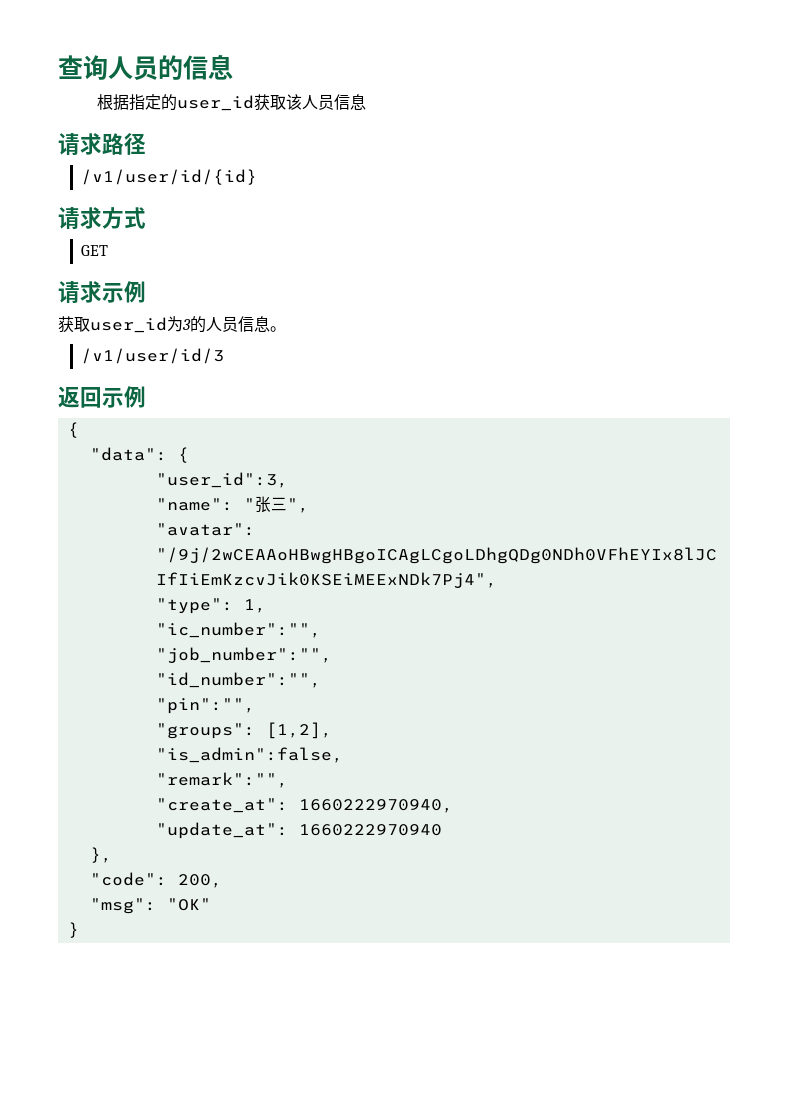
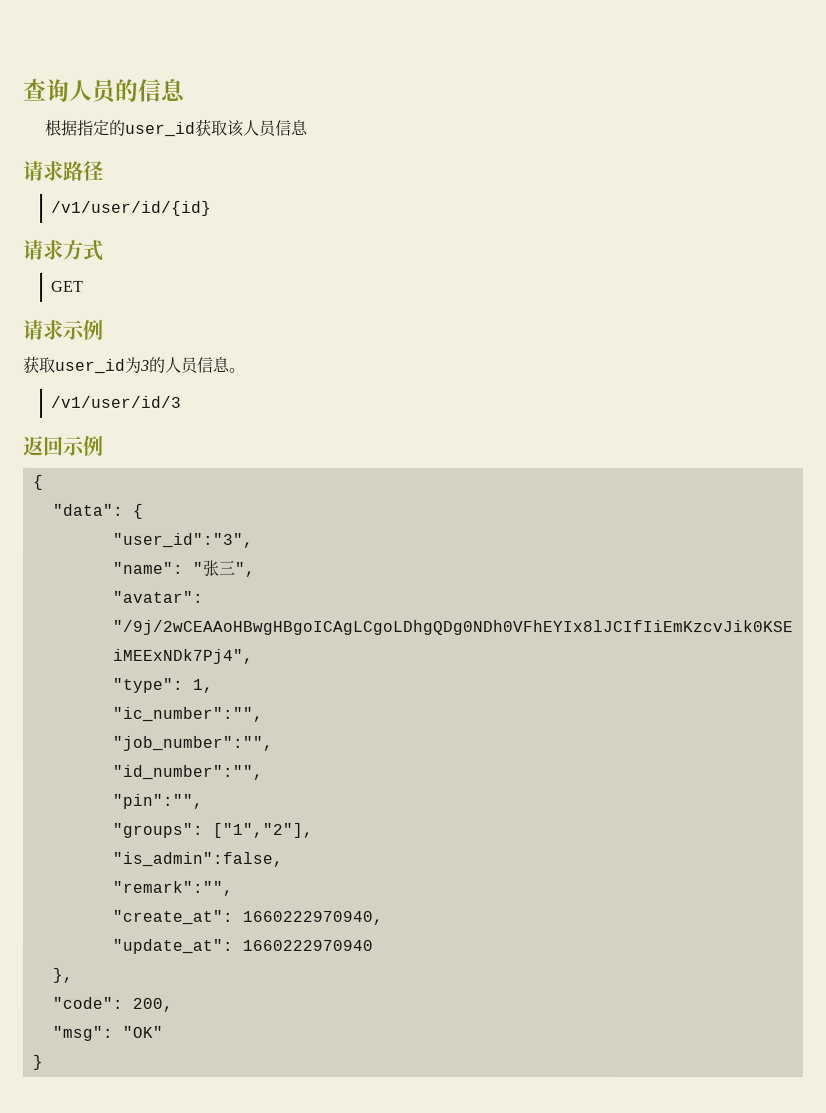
- "user_id":3,
+ "user_id":"3",
- "groups": [1,2],
+ "groups": ["1","2"],

